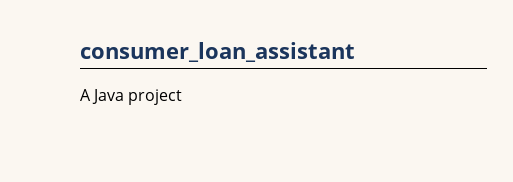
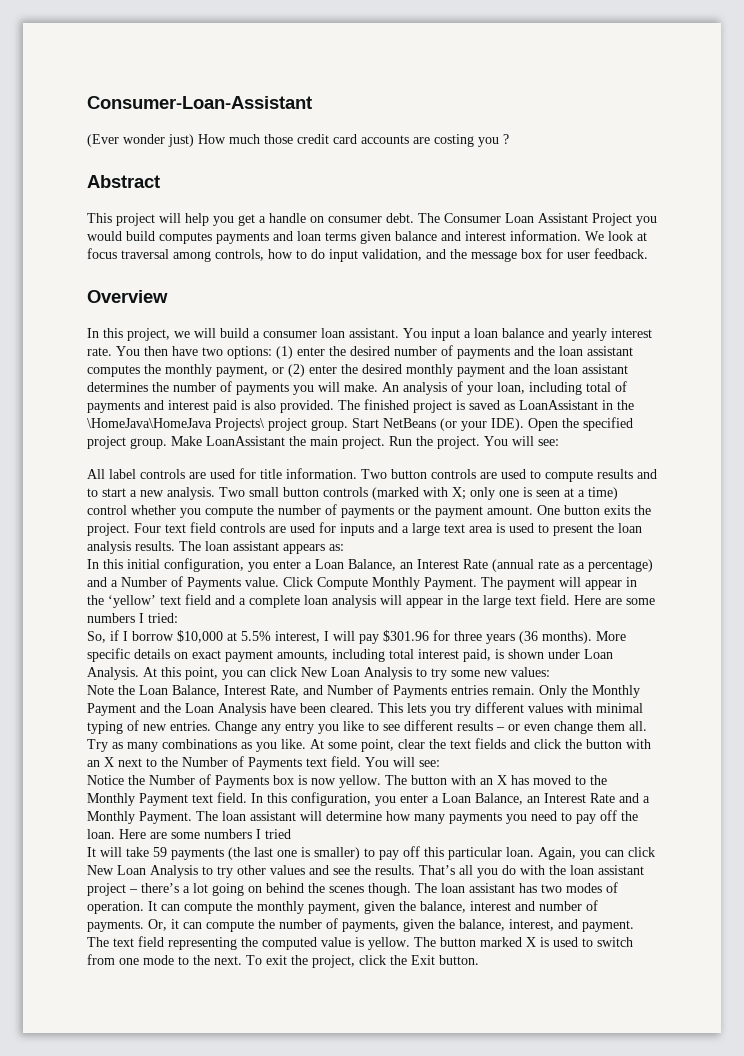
- consumer_loan_assistant
- A Java project
+ Consumer-Loan-Assistant
+ (Ever wonder just) How much those credit card accounts are costing you ?
+ Abstract
+ This project will help you get a handle on consumer debt. The Consumer Loan Assistant Project you would build computes payments and loan terms given balance and interest information. We look at focus traversal among controls, how to do input validation, and the message box for user feedback.
+ Overview
+ In this project, we will build a consumer loan assistant. You input a loan balance and yearly interest rate. You then have two options: (1) enter the desired number of payments and the loan assistant computes the monthly payment, or (2) enter the desired monthly payment and the loan assistant determines the number of payments you will make. An analysis of your loan, including total of payments and interest paid is also provided. The finished project is saved as LoanAssistant in the \HomeJava\HomeJava Projects\ project group. Start NetBeans (or your IDE). Open the specified project group. Make LoanAssistant the main project. Run the project. You will see:
+ All label controls are used for title information. Two button controls are used to compute results and to start a new analysis. Two small button controls (marked with X; only one is seen at a time) control whether you compute the number of payments or the payment amount. One button exits the project. Four text field controls are used for inputs and a large text area is used to present the loan analysis results. The loan assistant appears as:
+ In this initial configuration, you enter a Loan Balance, an Interest Rate (annual rate as a percentage) and a Number of Payments value. Click Compute Monthly Payment. The payment will appear in the ‘yellow’ text field and a complete loan analysis will appear in the large text field. Here are some numbers I tried:
+ So, if I borrow $10,000 at 5.5% interest, I will pay $301.96 for three years (36 months). More specific details on exact payment amounts, including total interest paid, is shown under Loan Analysis. At this point, you can click New Loan Analysis to try some new values:
+ Note the Loan Balance, Interest Rate, and Number of Payments entries remain. Only the Monthly Payment and the Loan Analysis have been cleared. This lets you try different values with minimal typing of new entries. Change any entry you like to see different results – or even change them all. Try as many combinations as you like. At some point, clear the text fields and click the button with an X next to the Number of Payments text field. You will see:
+ Notice the Number of Payments box is now yellow. The button with an X has moved to the Monthly Payment text field. In this configuration, you enter a Loan Balance, an Interest Rate and a Monthly Payment. The loan assistant will determine how many payments you need to pay off the loan. Here are some numbers I tried
+ It will take 59 payments (the last one is smaller) to pay off this particular loan. Again, you can click New Loan Analysis to try other values and see the results. That’s all you do with the loan assistant project – there’s a lot going on behind the scenes though. The loan assistant has two modes of operation. It can compute the monthly payment, given the balance, interest and number of payments. Or, it can compute the number of payments, given the balance, interest, and payment. The text field representing the computed value is yellow. The button marked X is used to switch from one mode to the next. To exit the project, click the Exit button.

